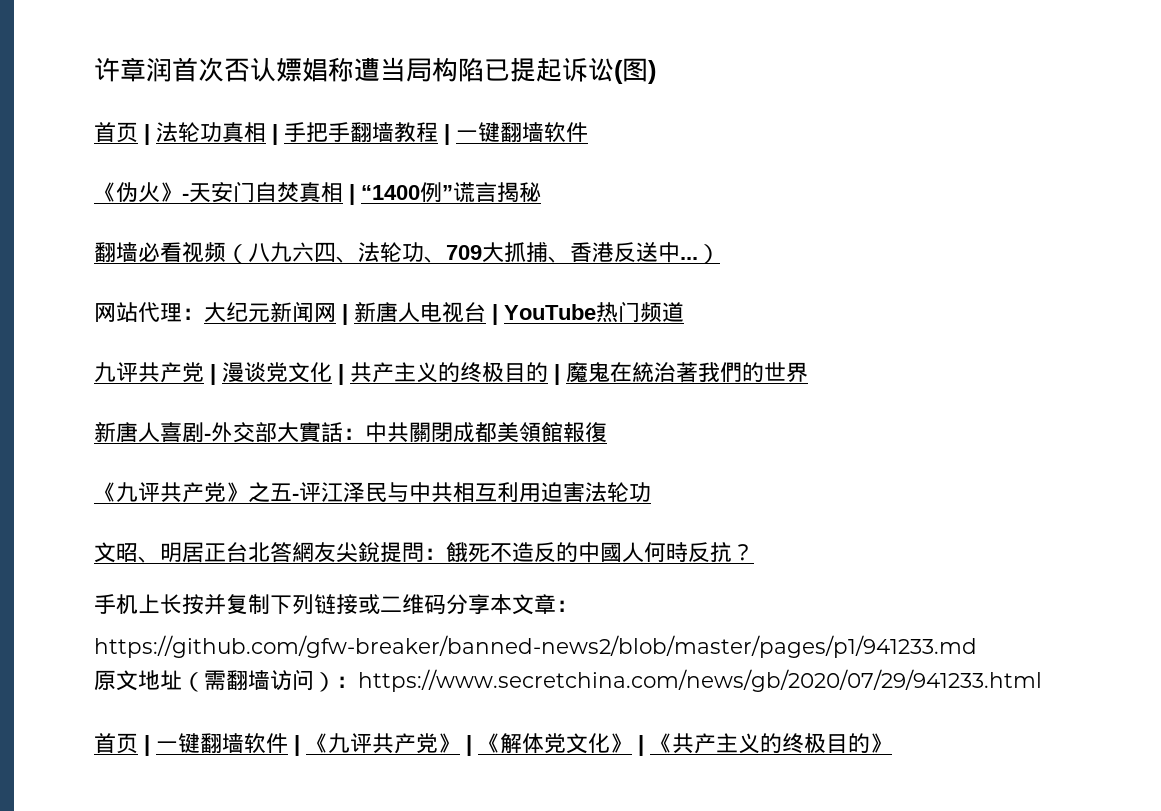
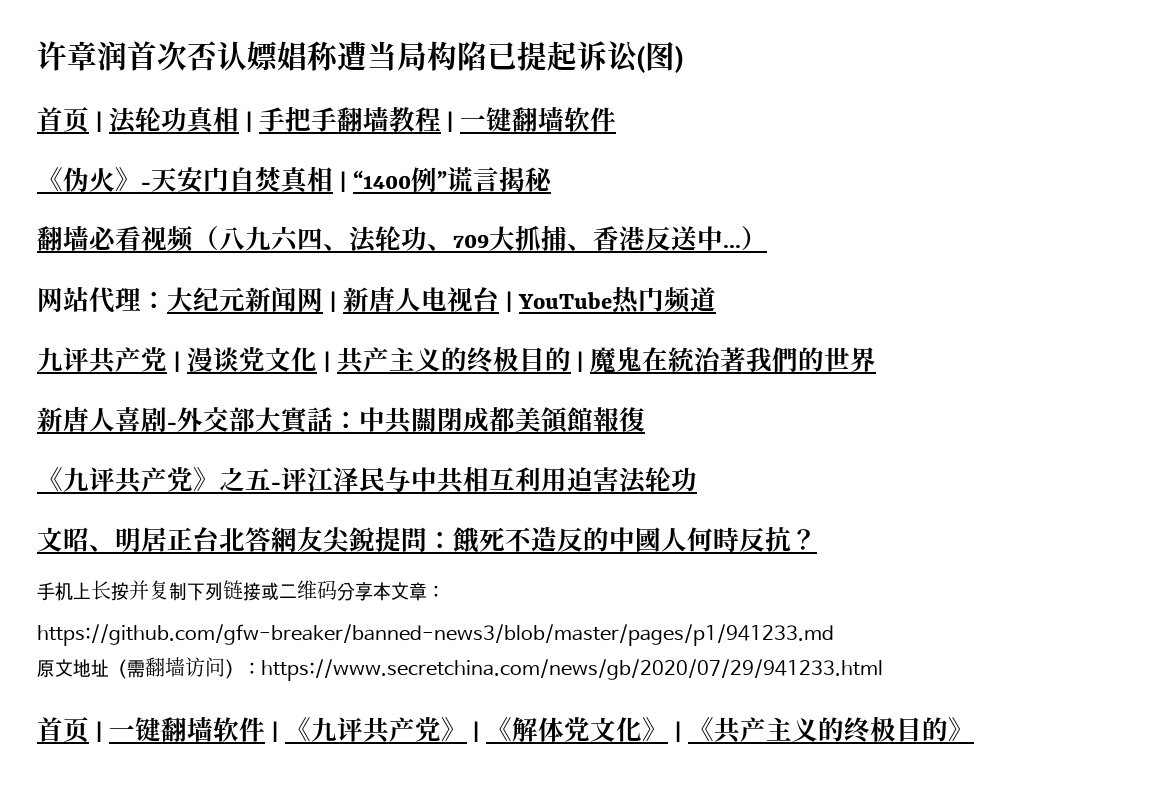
- https://github.com/gfw-breaker/banned-news2/blob/master/pages/p1/941233.md
+ https://github.com/gfw-breaker/banned-news3/blob/master/pages/p1/941233.md

